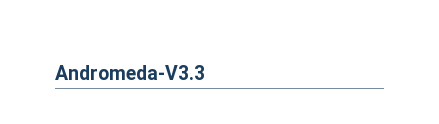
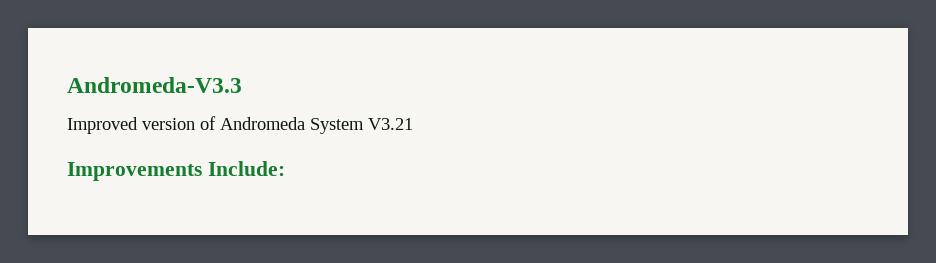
+ Improved version of Andromeda System V3.21
+ Improvements Include:

